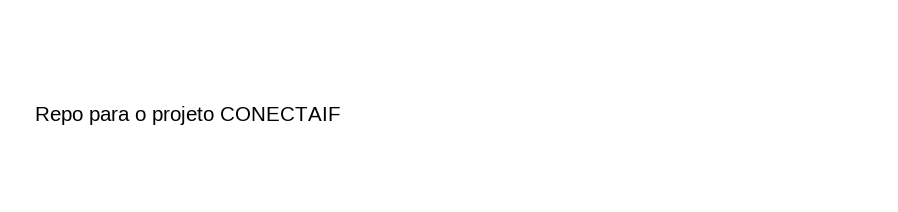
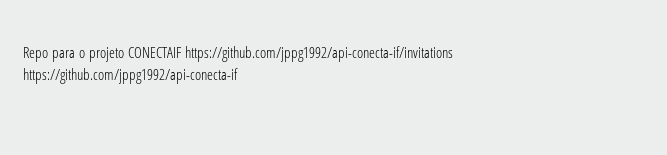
- Repo para o projeto CONECTAIF
+ Repo para o projeto CONECTAIF https://github.com/jppg1992/api-conecta-if/invitations https://github.com/jppg1992/api-conecta-if

